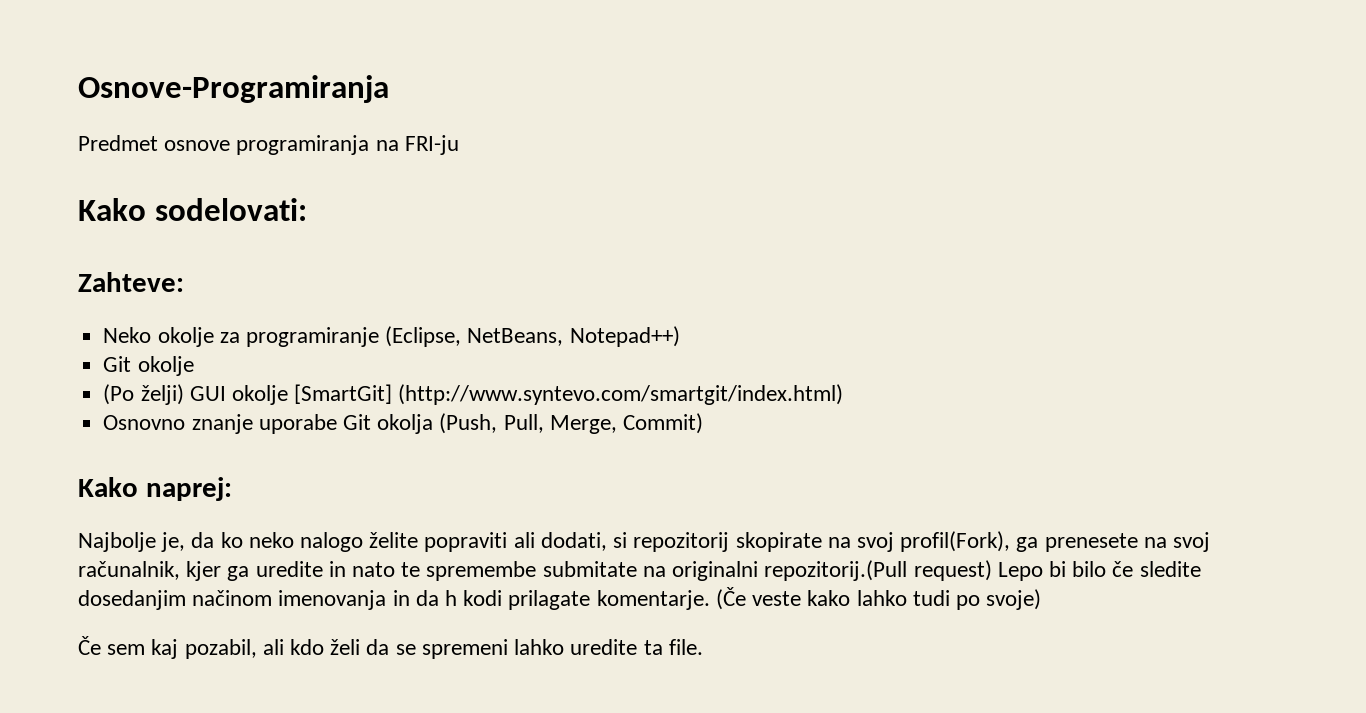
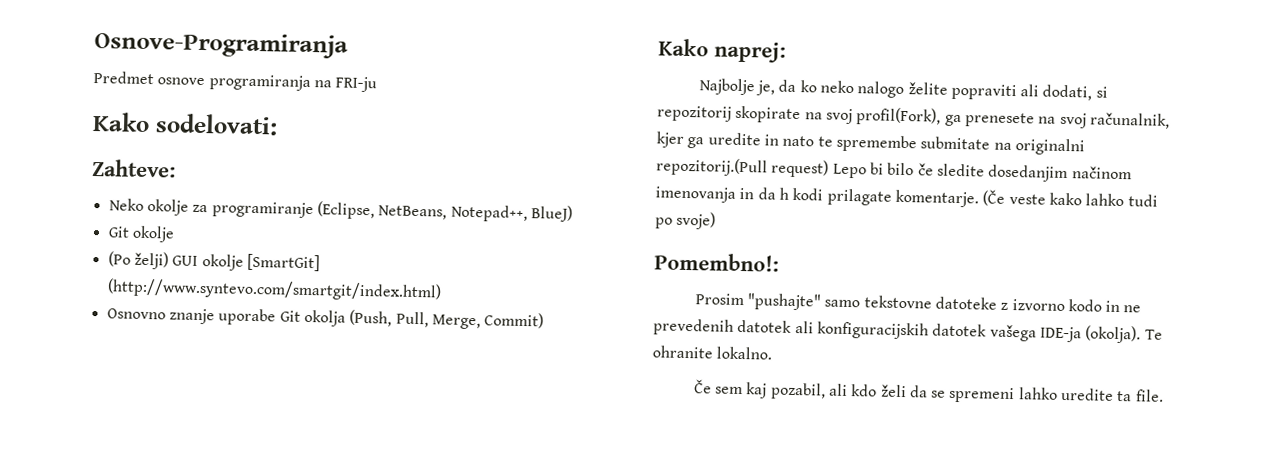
- Neko okolje za programiranje (Eclipse, NetBeans, Notepad++)
+ Neko okolje za programiranje (Eclipse, NetBeans, Notepad++, BlueJ)
+ Pomembno!:
+ Prosim "pushajte" samo tekstovne datoteke z izvorno kodo in ne prevedenih datotek ali konfiguracijskih datotek vašega IDE-ja (okolja). Te ohranite lokalno.

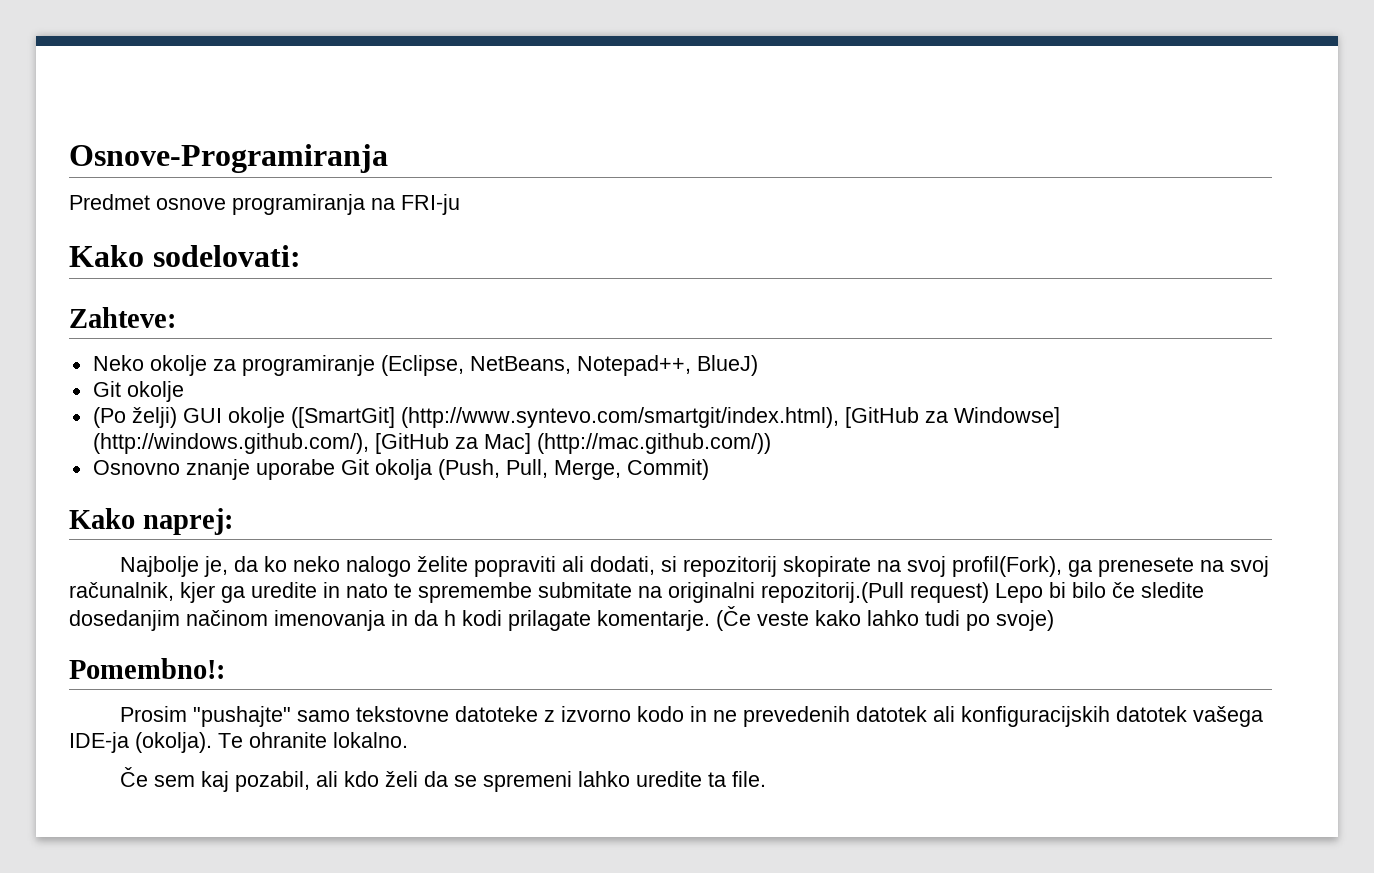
- (Po želji) GUI okolje [SmartGit] (http://www.syntevo.com/smartgit/index.html)
+ (Po želji) GUI okolje ([SmartGit] (http://www.syntevo.com/smartgit/index.html), [GitHub za Windowse] (http://windows.github.com/), [GitHub za Mac] (http://mac.github.com/))

